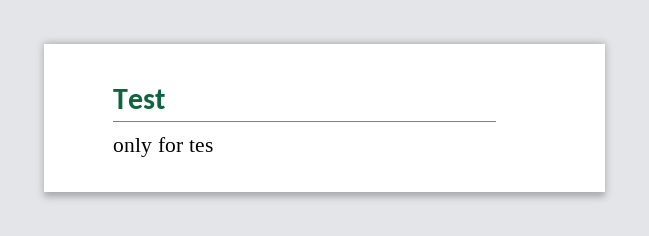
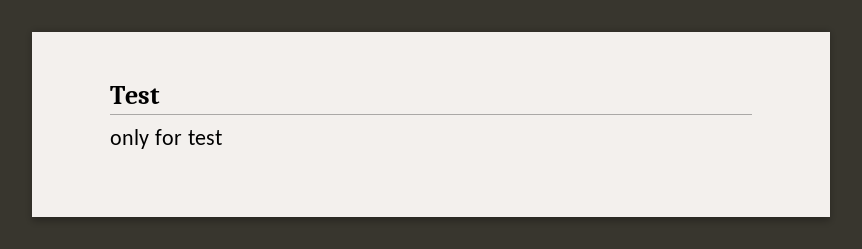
- only for tes
+ only for test

